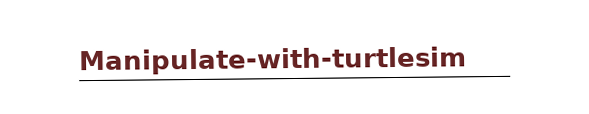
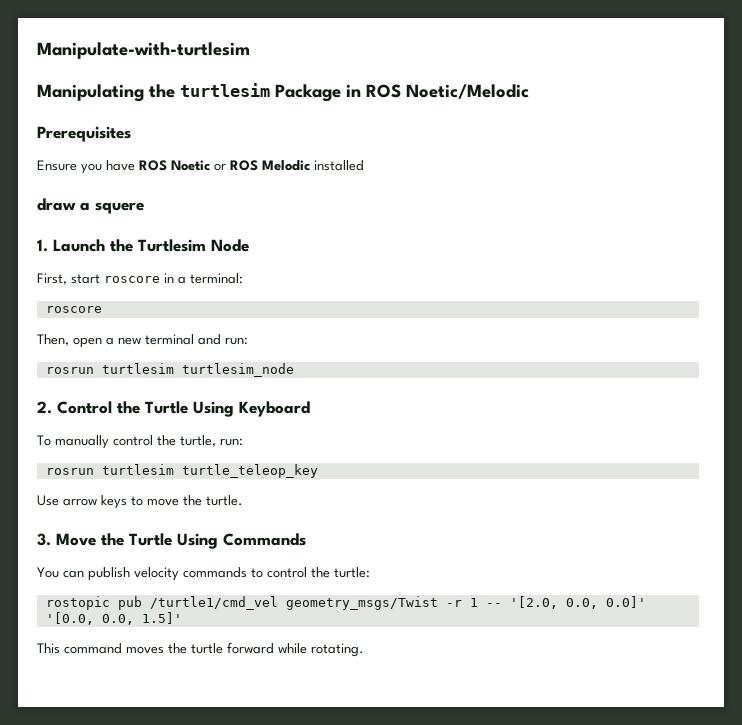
+ Manipulating the turtlesim Package in ROS Noetic/Melodic
+ Prerequisites
+ Ensure you have ROS Noetic or ROS Melodic installed
+ draw a squere
+ 1. Launch the Turtlesim Node
+ First, start roscore in a terminal:
+ roscore
+ Then, open a new terminal and run:
+ rosrun turtlesim turtlesim_node
+ 2. Control the Turtle Using Keyboard
+ To manually control the turtle, run:
+ rosrun turtlesim turtle_teleop_key
+ Use arrow keys to move the turtle.
+ 3. Move the Turtle Using Commands
+ You can publish velocity commands to control the turtle:
+ rostopic pub /turtle1/cmd_vel geometry_msgs/Twist -r 1 -- '[2.0, 0.0, 0.0]' '[0.0, 0.0, 1.5]'
+ This command moves the turtle forward while rotating.

